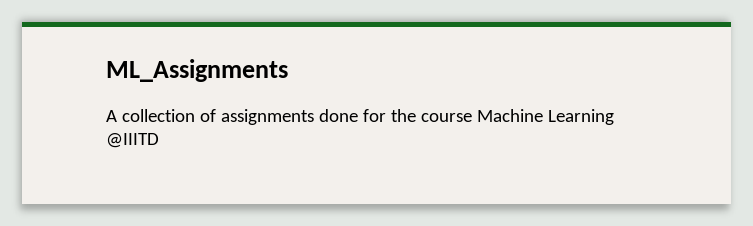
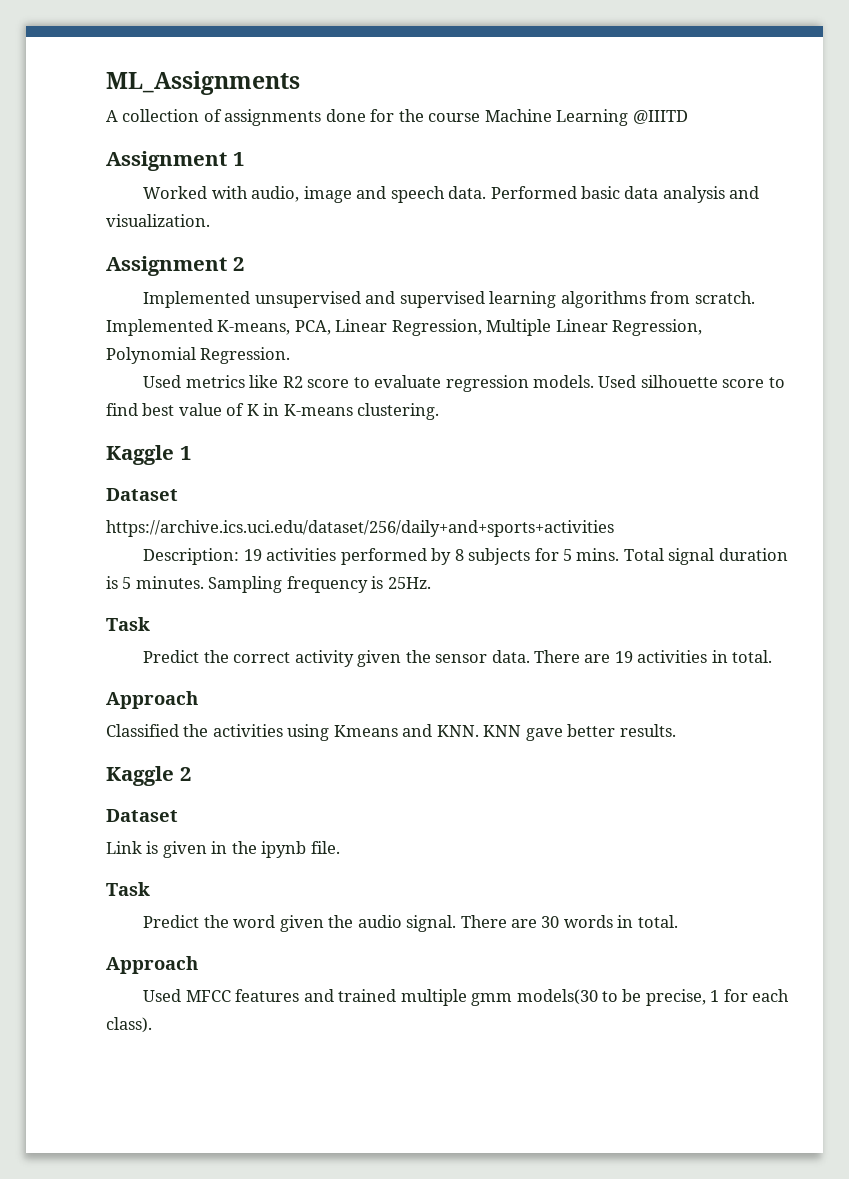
+ Assignment 1
+ Worked with audio, image and speech data. Performed basic data analysis and visualization.
+ Assignment 2
+ Implemented unsupervised and supervised learning algorithms from scratch. Implemented K-means, PCA, Linear Regression, Multiple Linear Regression, Polynomial Regression.
+ Used metrics like R2 score to evaluate regression models. Used silhouette score to find best value of K in K-means clustering.
+ Kaggle 1
+ Dataset
+ https://archive.ics.uci.edu/dataset/256/daily+and+sports+activities
+ Description: 19 activities performed by 8 subjects for 5 mins. Total signal duration is 5 minutes. Sampling frequency is 25Hz.
+ Task
+ Predict the correct activity given the sensor data. There are 19 activities in total.
+ Approach
+ Classified the activities using Kmeans and KNN. KNN gave better results.
+ Kaggle 2
+ Dataset
+ Link is given in the ipynb file.
+ Task
+ Predict the word given the audio signal. There are 30 words in total.
+ Approach
+ Used MFCC features and trained multiple gmm models(30 to be precise, 1 for each class).

